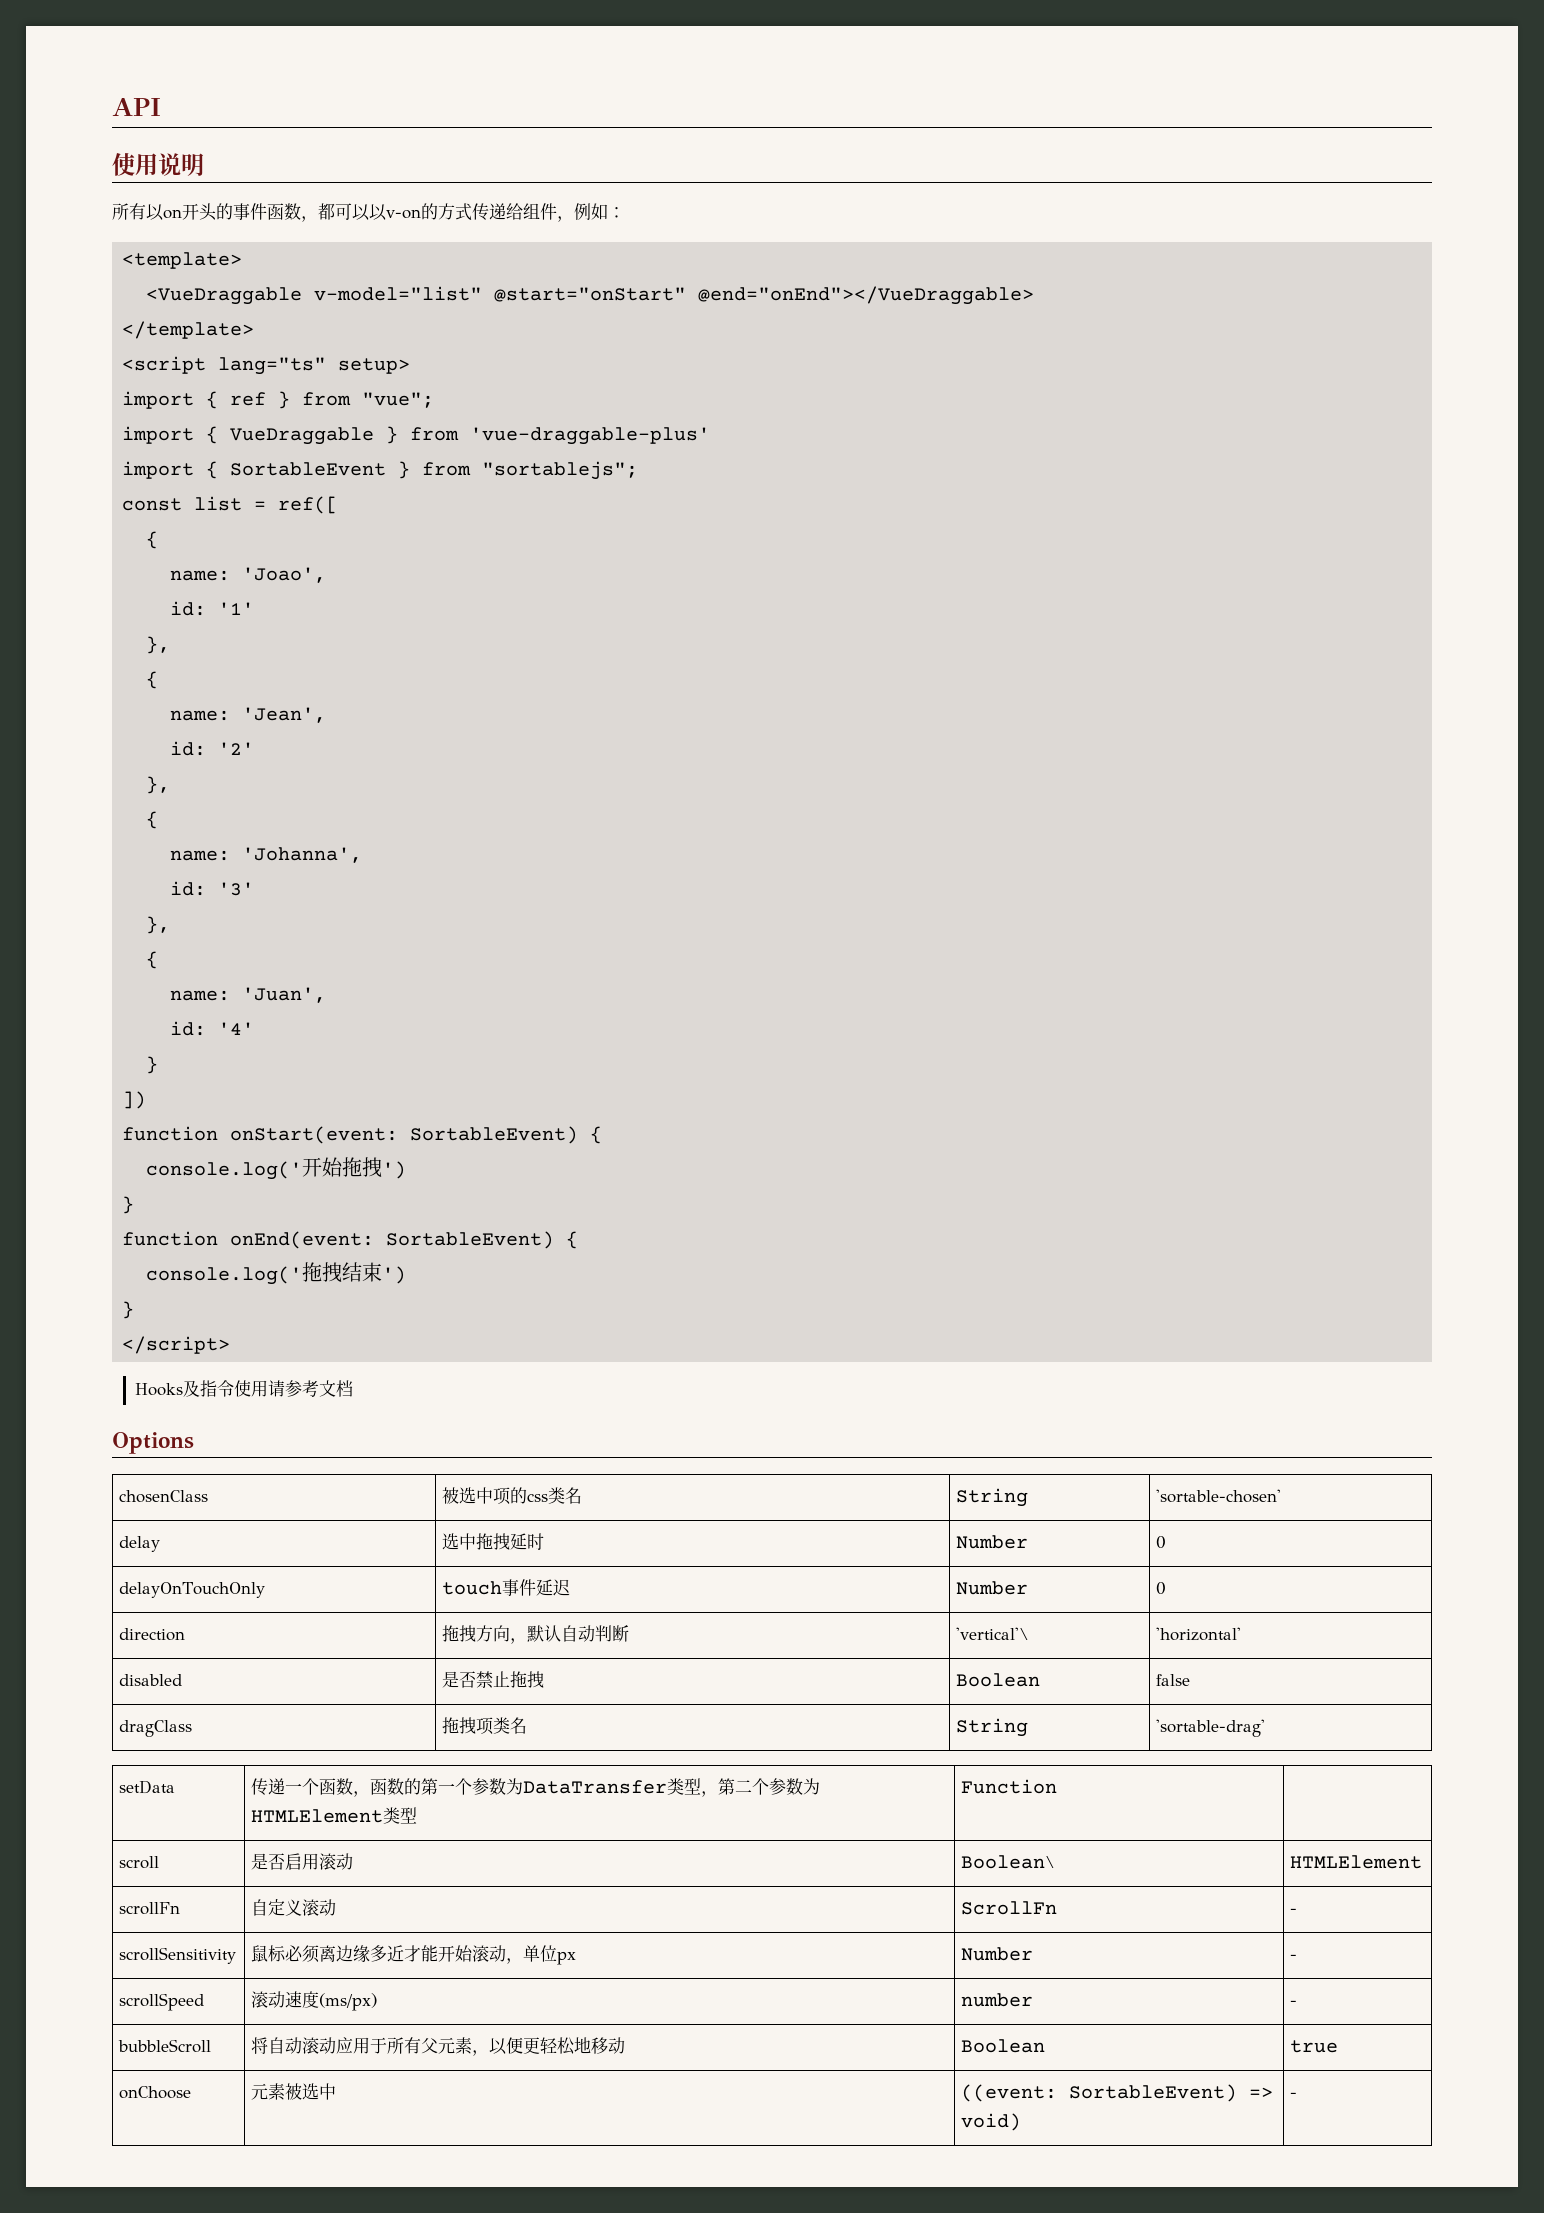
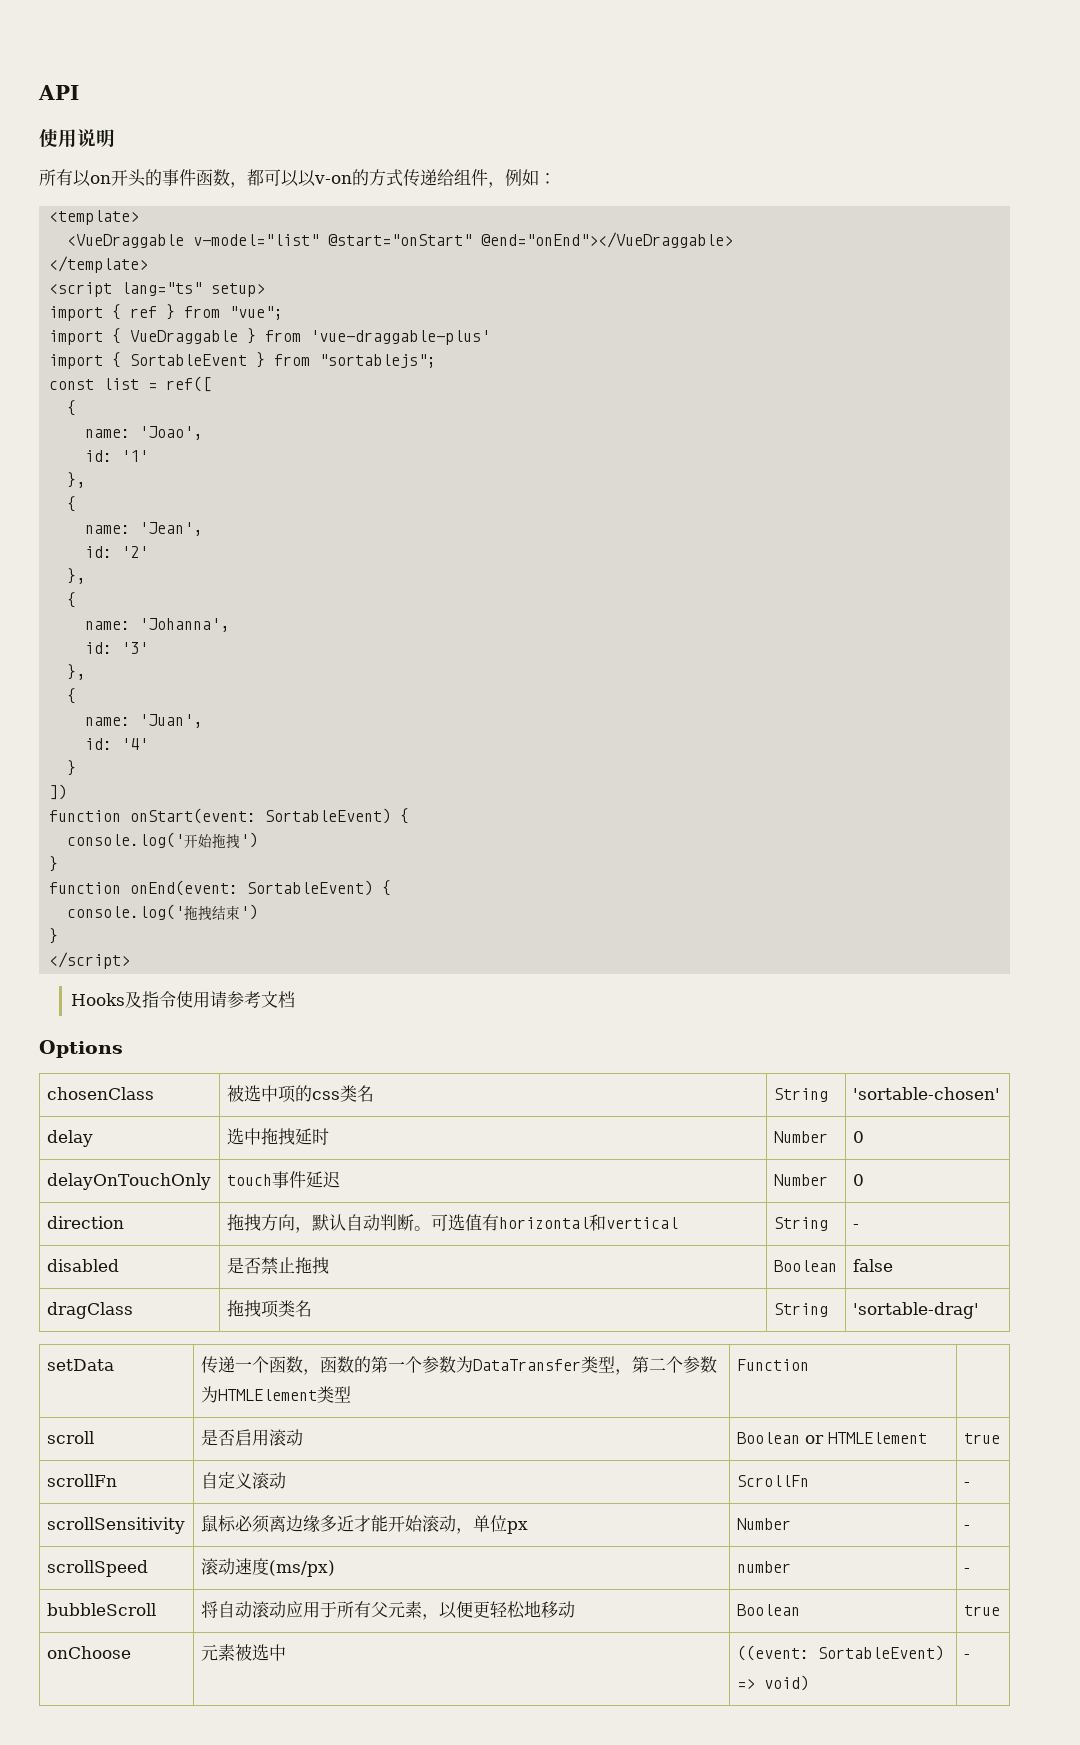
- direction | 拖拽方向，默认自动判断 | 'vertical'\ | 'horizontal'
+ direction | 拖拽方向，默认自动判断。可选值有horizontal和vertical | String | -
- scroll | 是否启用滚动 | Boolean\ | HTMLElement
+ scroll | 是否启用滚动 | Boolean or HTMLElement | true

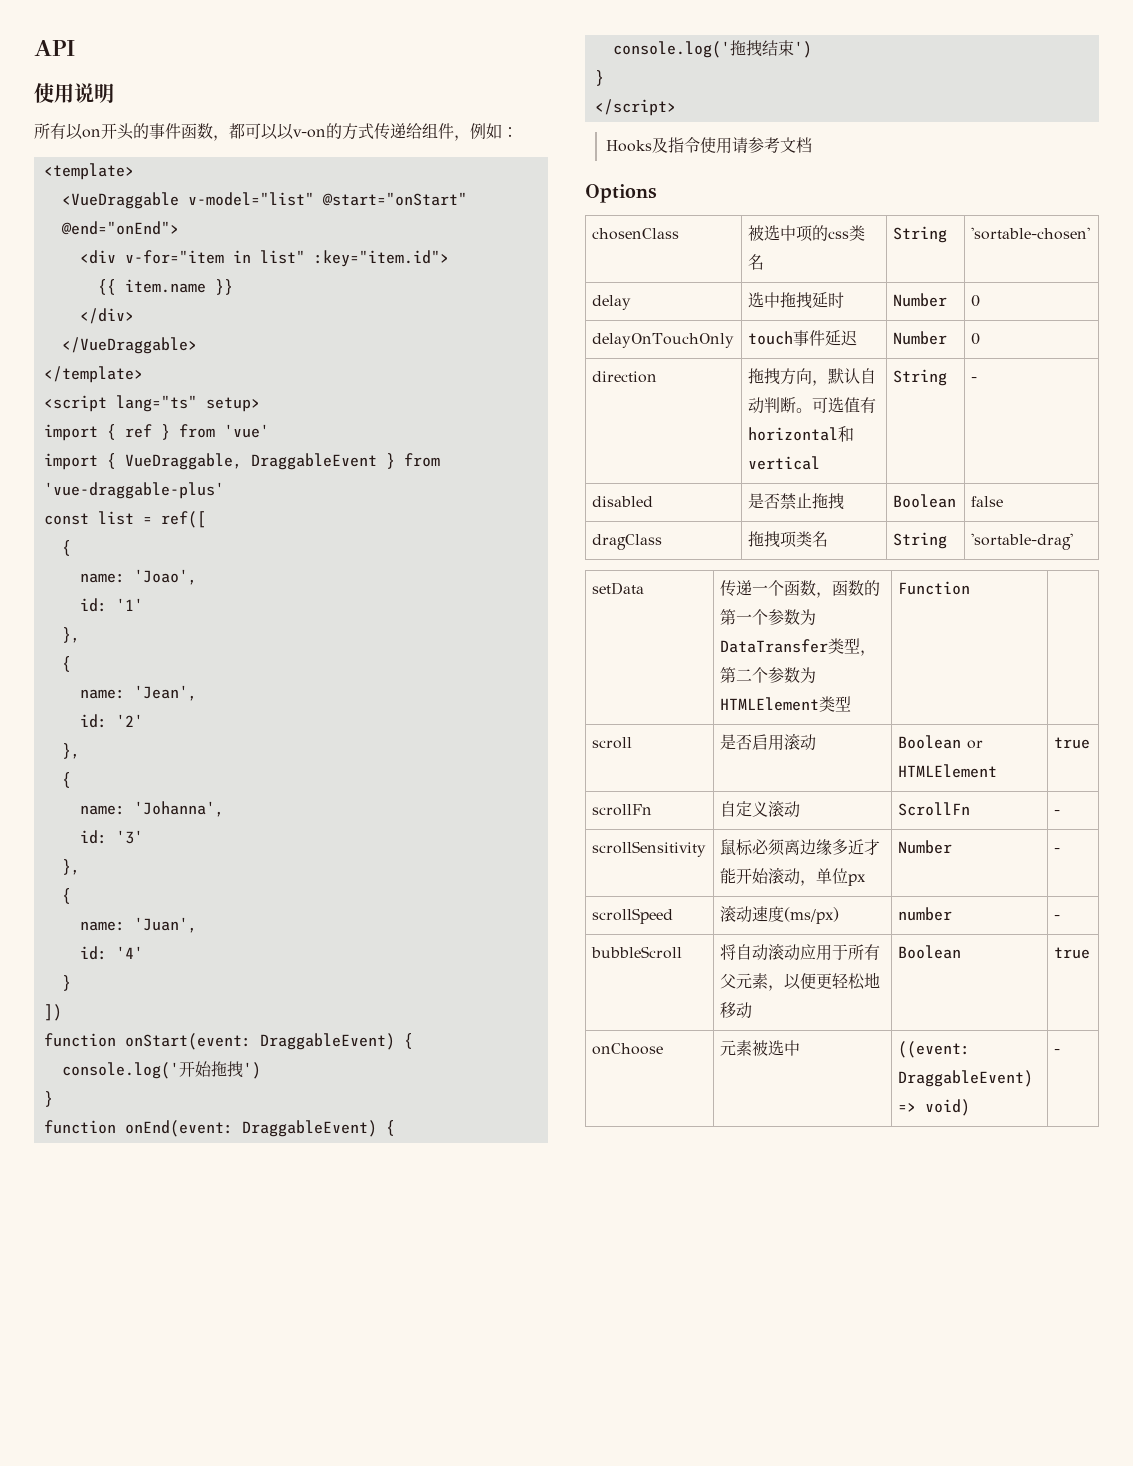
- <VueDraggable v-model="list" @start="onStart" @end="onEnd"></VueDraggable>
+ <VueDraggable v-model="list" @start="onStart" @end="onEnd">
+ <div v-for="item in list" :key="item.id">
+ {{ item.name }}
+ </div>
+ </VueDraggable>
- import { ref } from "vue";
- import { VueDraggable } from 'vue-draggable-plus'
+ import { ref } from 'vue'
+ import { VueDraggable, DraggableEvent } from 'vue-draggable-plus'
- import { SortableEvent } from "sortablejs";
- function onStart(event: SortableEvent) {
+ function onStart(event: DraggableEvent) {
- function onEnd(event: SortableEvent) {
+ function onEnd(event: DraggableEvent) {
- onChoose | 元素被选中 | ((event: SortableEvent) => void) | -
+ onChoose | 元素被选中 | ((event: DraggableEvent) => void) | -

